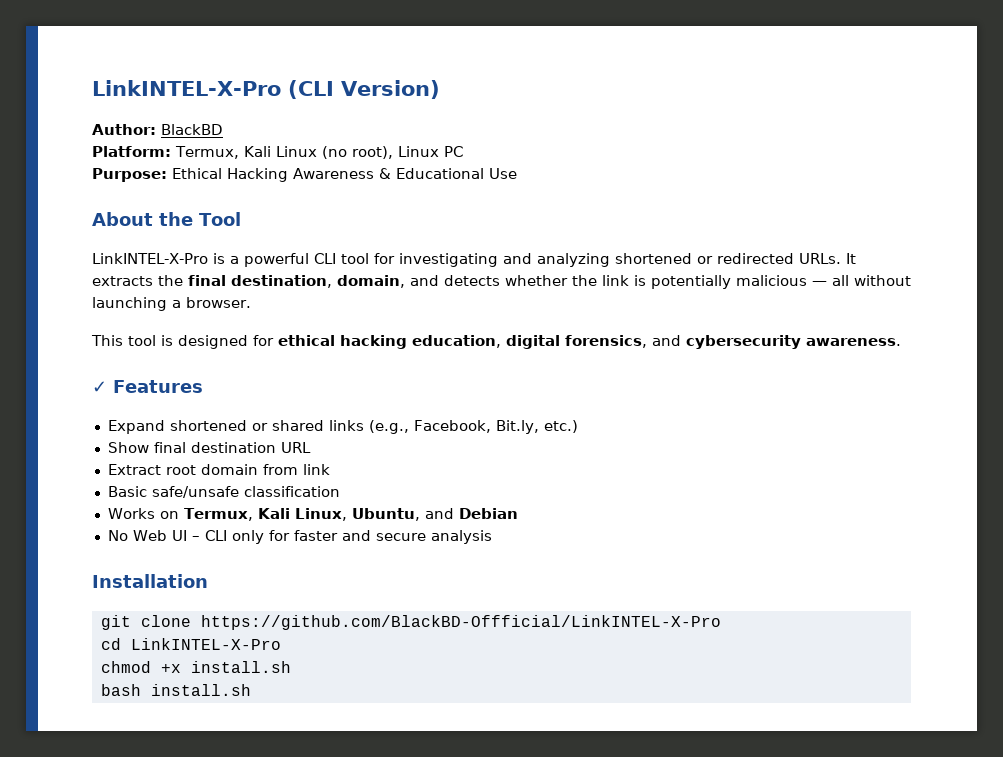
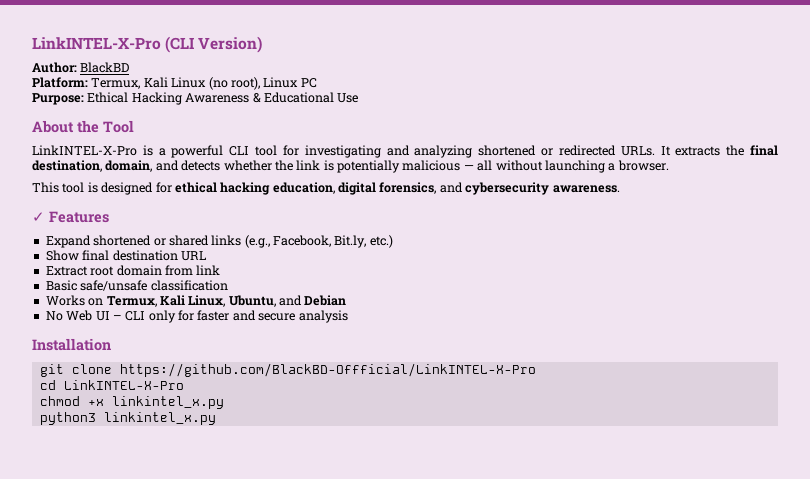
- chmod +x install.sh
- bash install.sh
+ chmod +x linkintel_x.py
+ python3 linkintel_x.py

